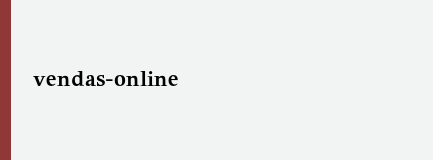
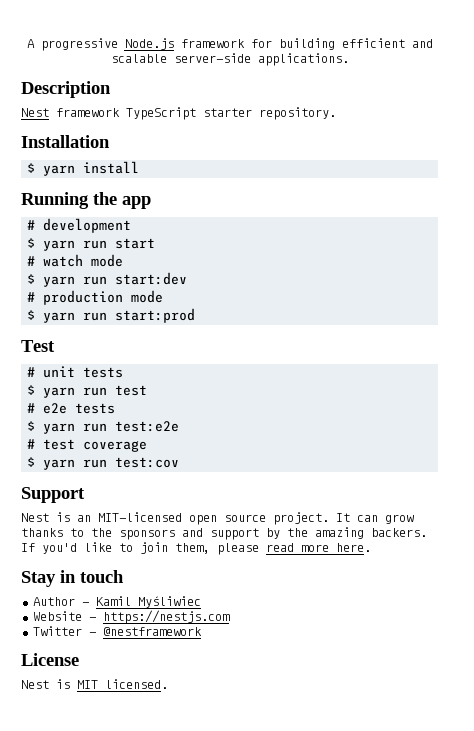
- vendas-online
+ A progressive Node.js framework for building efficient and scalable server-side applications.
+ Description
+ Nest framework TypeScript starter repository.
+ Installation
+ $ yarn install
+ Running the app
+ # development
+ $ yarn run start
+ # watch mode
+ $ yarn run start:dev
+ # production mode
+ $ yarn run start:prod
+ Test
+ # unit tests
+ $ yarn run test
+ # e2e tests
+ $ yarn run test:e2e
+ # test coverage
+ $ yarn run test:cov
+ Support
+ Nest is an MIT-licensed open source project. It can grow thanks to the sponsors and support by the amazing backers. If you'd like to join them, please read more here.
+ Stay in touch
+ Author - Kamil Myśliwiec
+ Website - https://nestjs.com
+ Twitter - @nestframework
+ License
+ Nest is MIT licensed.

